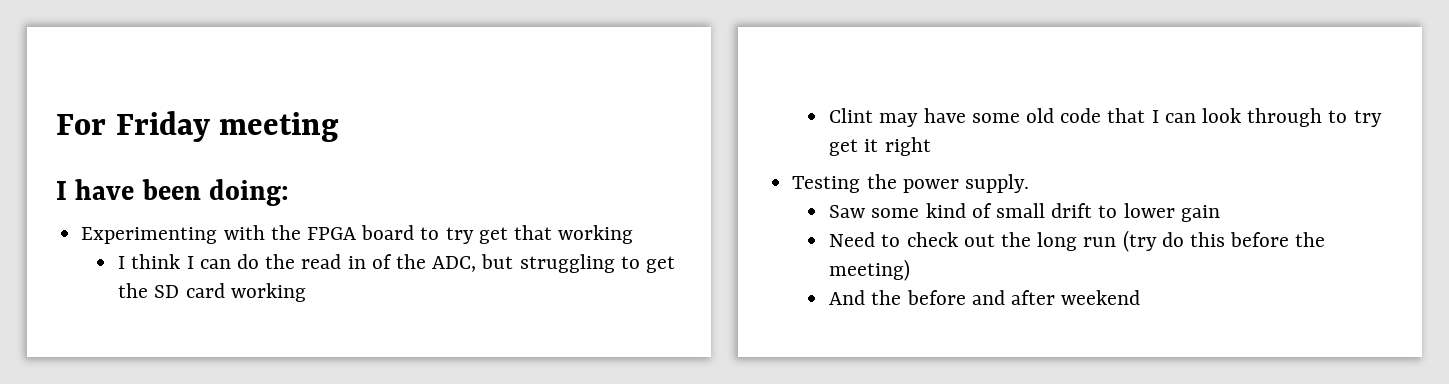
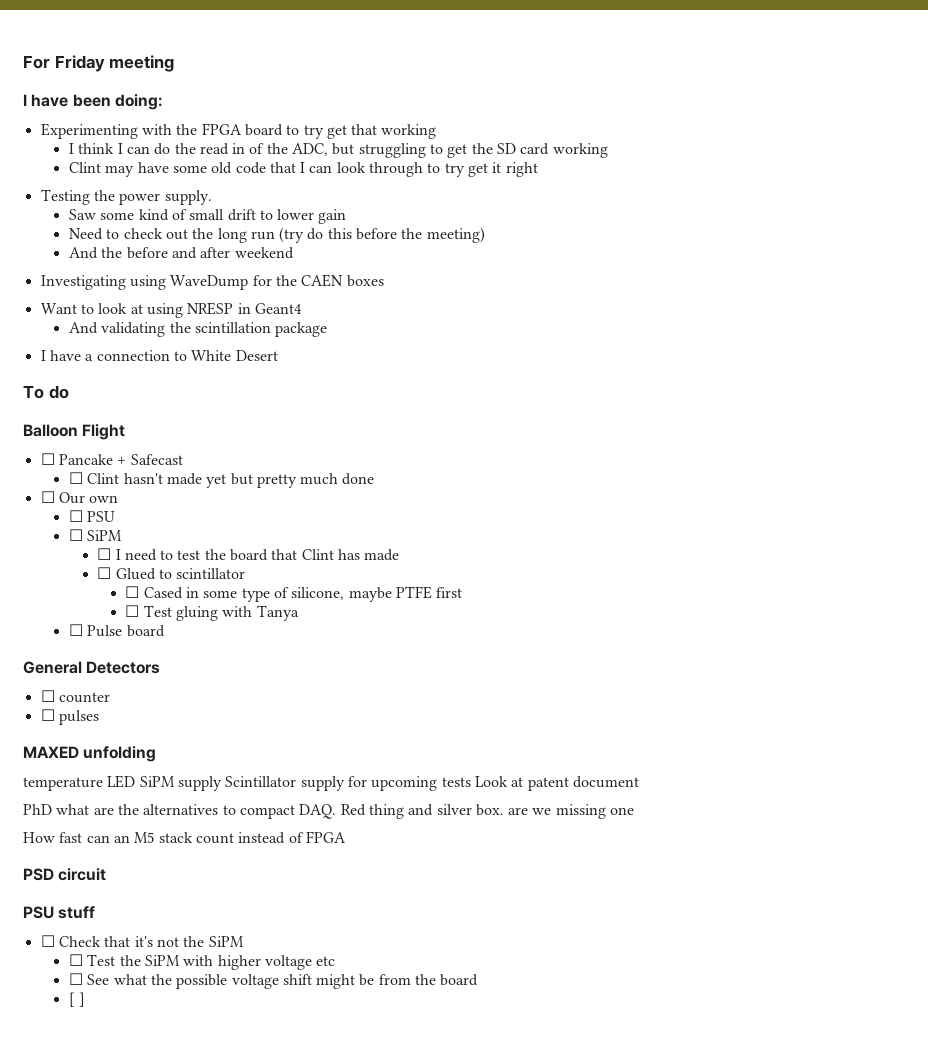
+ Investigating using WaveDump for the CAEN boxes
+ Want to look at using NRESP in Geant4
+ And validating the scintillation package
+ I have a connection to White Desert
+ To do
+ Balloon Flight
+ ☐ Pancake + Safecast
+ ☐ Clint hasn't made yet but pretty much done
+ ☐ Our own
+ ☐ PSU
+ ☐ SiPM
+ ☐ I need to test the board that Clint has made
+ ☐ Glued to scintillator
+ ☐ Cased in some type of silicone, maybe PTFE first
+ ☐ Test gluing with Tanya
+ ☐ Pulse board
+ General Detectors
+ ☐ counter
+ ☐ pulses
+ MAXED unfolding
+ temperature LED SiPM supply Scintillator supply for upcoming tests Look at patent document
+ PhD what are the alternatives to compact DAQ. Red thing and silver box. are we missing one
+ How fast can an M5 stack count instead of FPGA
+ PSD circuit
+ PSU stuff
+ ☐ Check that it's not the SiPM
+ ☐ Test the SiPM with higher voltage etc
+ ☐ See what the possible voltage shift might be from the board
+ [ ]

